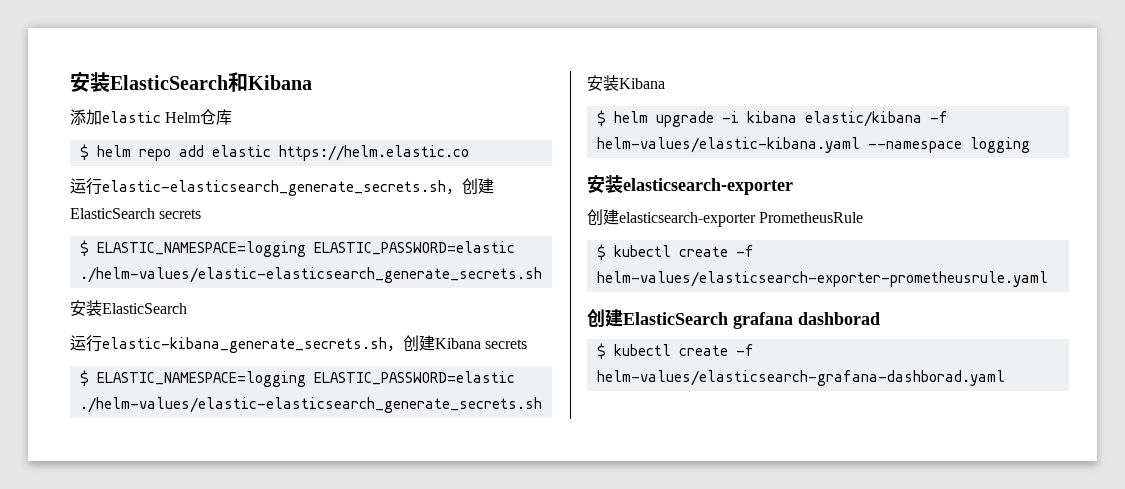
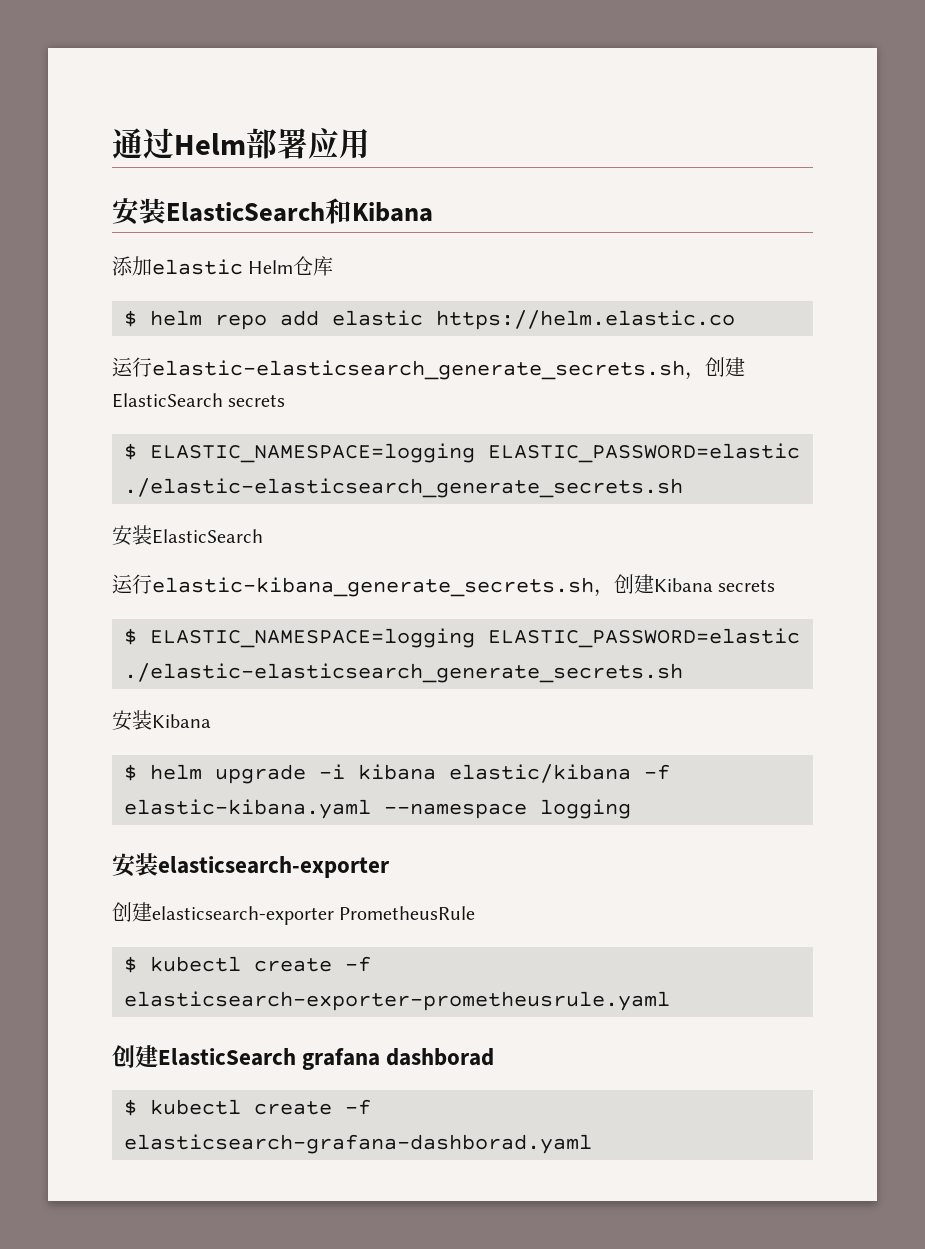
+ 通过Helm部署应用
  运行elastic-elasticsearch_generate_secrets.sh，创建ElasticSearch secrets
- $ ELASTIC_NAMESPACE=logging ELASTIC_PASSWORD=elastic ./helm-values/elastic-elasticsearch_generate_secrets.sh
+ $ ELASTIC_NAMESPACE=logging ELASTIC_PASSWORD=elastic ./elastic-elasticsearch_generate_secrets.sh
  运行elastic-kibana_generate_secrets.sh，创建Kibana secrets
- $ ELASTIC_NAMESPACE=logging ELASTIC_PASSWORD=elastic ./helm-values/elastic-elasticsearch_generate_secrets.sh
+ $ ELASTIC_NAMESPACE=logging ELASTIC_PASSWORD=elastic ./elastic-elasticsearch_generate_secrets.sh
- $ helm upgrade -i kibana elastic/kibana -f helm-values/elastic-kibana.yaml --namespace logging
+ $ helm upgrade -i kibana elastic/kibana -f elastic-kibana.yaml --namespace logging
- $ kubectl create -f helm-values/elasticsearch-exporter-prometheusrule.yaml
+ $ kubectl create -f elasticsearch-exporter-prometheusrule.yaml
- $ kubectl create -f helm-values/elasticsearch-grafana-dashborad.yaml
+ $ kubectl create -f elasticsearch-grafana-dashborad.yaml

